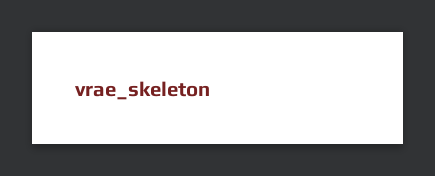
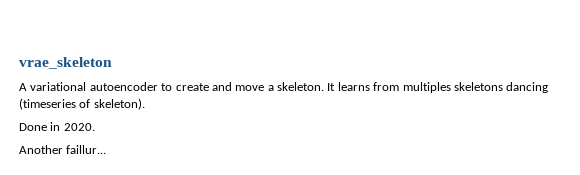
+ A variational autoencoder to create and move a skeleton. It learns from multiples skeletons dancing (timeseries of skeleton).
+ Done in 2020.
+ Another faillur...

